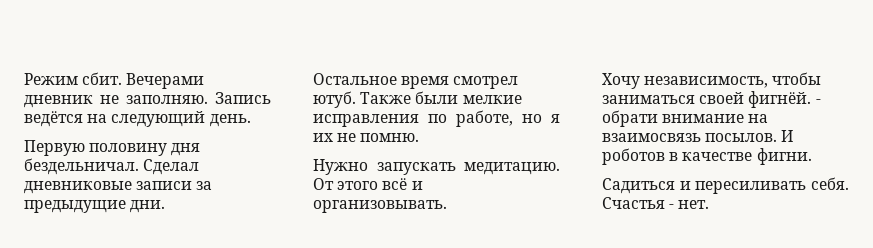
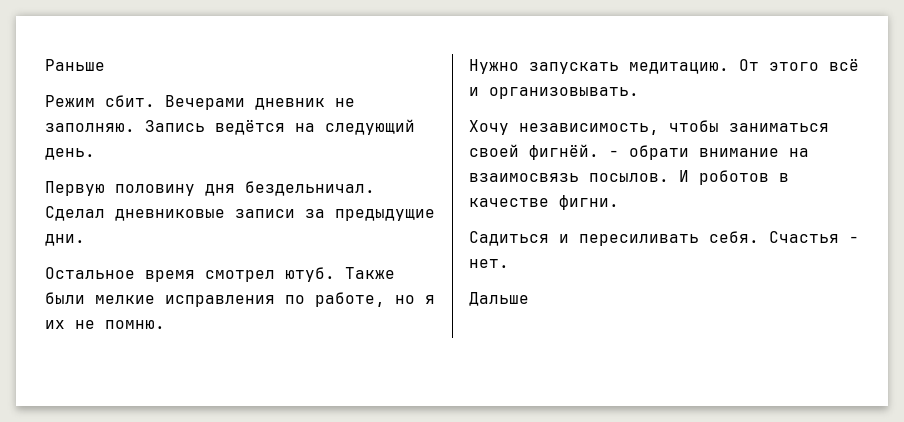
+ Раньше
+ Дальше

